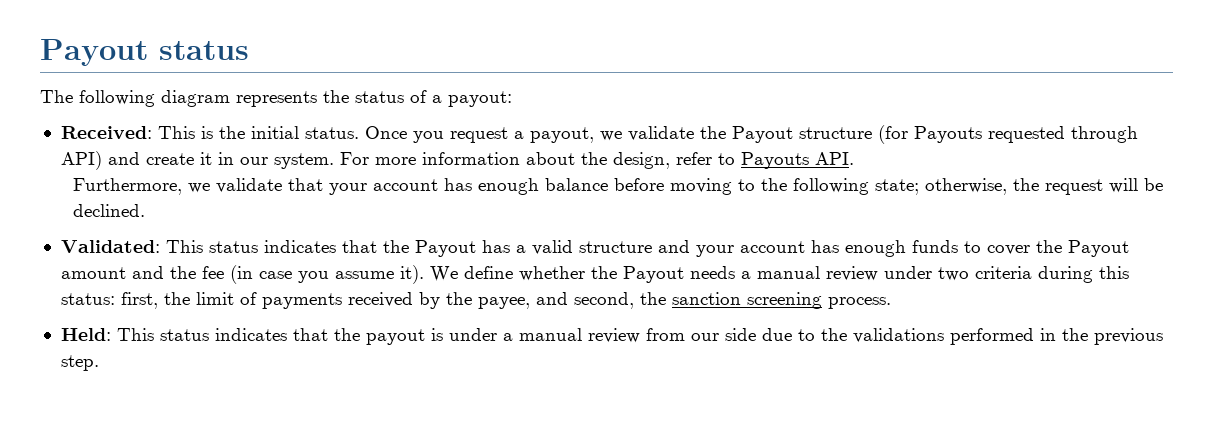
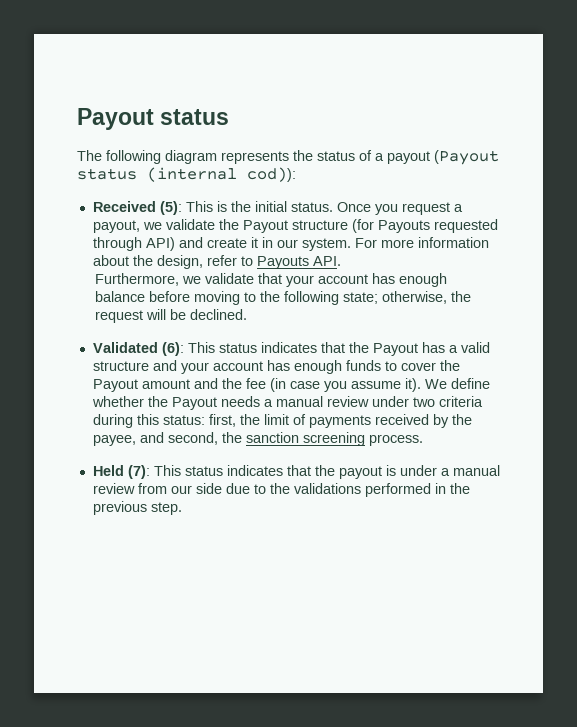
- The following diagram represents the status of a payout:
- Received: This is the initial status.
+ The following diagram represents the status of a payout (Payout status (internal cod)):
+ Received (5): This is the initial status.
- Validated: This status indicates that the Payout has a valid structure and your account has enough funds to cover the Payout amount and the fee (in case you assume it).
+ Validated (6): This status indicates that the Payout has a valid structure and your account has enough funds to cover the Payout amount and the fee (in case you assume it).
- Held: This status indicates that the payout is under a manual review from our side due to the validations performed in the previous step.
+ Held (7): This status indicates that the payout is under a manual review from our side due to the validations performed in the previous step.

